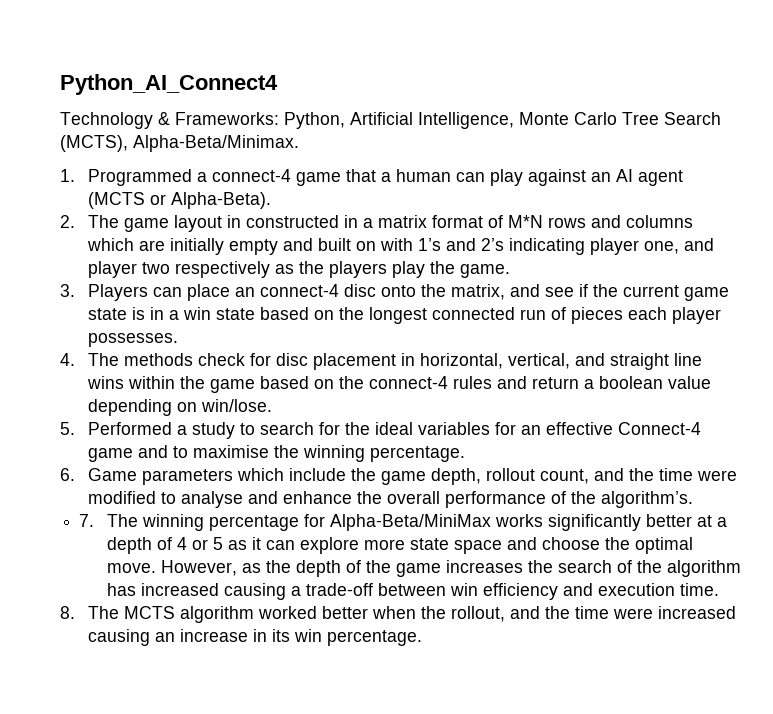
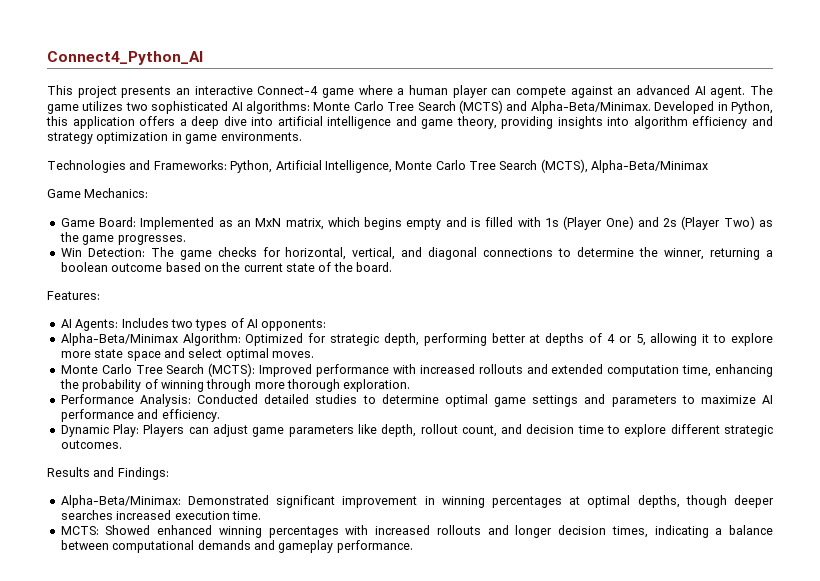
- Python_AI_Connect4
- Technology & Frameworks: Python, Artificial Intelligence, Monte Carlo Tree Search (MCTS), Alpha-Beta/Minimax.
- 1. Programmed a connect-4 game that a human can play against an AI agent (MCTS or Alpha-Beta).
- 2. The game layout in constructed in a matrix format of M*N rows and columns which are initially empty and built on with 1’s and 2’s indicating player one, and player two respectively as the players play the game.
- 3. Players can place an connect-4 disc onto the matrix, and see if the current game state is in a win state based on the longest connected run of pieces each player possesses.
- 4. The methods check for disc placement in horizontal, vertical, and straight line wins within the game based on the connect-4 rules and return a boolean value depending on win/lose.
- 5. Performed a study to search for the ideal variables for an effective Connect-4 game and to maximise the winning percentage.
- 6. Game parameters which include the game depth, rollout count, and the time were modified to analyse and enhance the overall performance of the algorithm’s.
- 7. The winning percentage for Alpha-Beta/MiniMax works significantly better at a depth of 4 or 5 as it can explore more state space and choose the optimal move. However, as the depth of the game increases the search of the algorithm has increased causing a trade-off between win efficiency and execution time.
- 8. The MCTS algorithm worked better when the rollout, and the time were increased causing an increase in its win percentage.
+ Connect4_Python_AI
+ This project presents an interactive Connect-4 game where a human player can compete against an advanced AI agent. The game utilizes two sophisticated AI algorithms: Monte Carlo Tree Search (MCTS) and Alpha-Beta/Minimax. Developed in Python, this application offers a deep dive into artificial intelligence and game theory, providing insights into algorithm efficiency and strategy optimization in game environments.
+ Technologies and Frameworks: Python, Artificial Intelligence, Monte Carlo Tree Search (MCTS), Alpha-Beta/Minimax
+ Game Mechanics:
+ Game Board: Implemented as an MxN matrix, which begins empty and is filled with 1s (Player One) and 2s (Player Two) as the game progresses.
+ Win Detection: The game checks for horizontal, vertical, and diagonal connections to determine the winner, returning a boolean outcome based on the current state of the board.
+ Features:
+ AI Agents: Includes two types of AI opponents:
+ Alpha-Beta/Minimax Algorithm: Optimized for strategic depth, performing better at depths of 4 or 5, allowing it to explore more state space and select optimal moves.
+ Monte Carlo Tree Search (MCTS): Improved performance with increased rollouts and extended computation time, enhancing the probability of winning through more thorough exploration.
+ Performance Analysis: Conducted detailed studies to determine optimal game settings and parameters to maximize AI performance and efficiency.
+ Dynamic Play: Players can adjust game parameters like depth, rollout count, and decision time to explore different strategic outcomes.
+ Results and Findings:
+ Alpha-Beta/Minimax: Demonstrated significant improvement in winning percentages at optimal depths, though deeper searches increased execution time.
+ MCTS: Showed enhanced winning percentages with increased rollouts and longer decision times, indicating a balance between computational demands and gameplay performance.

